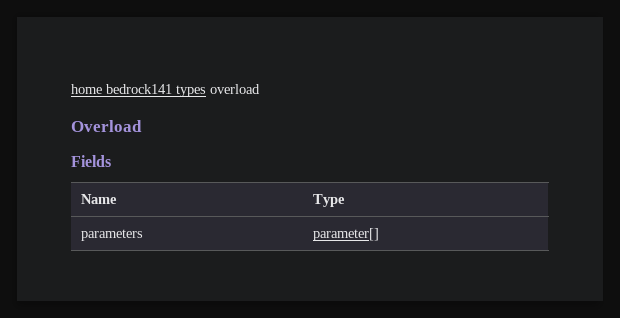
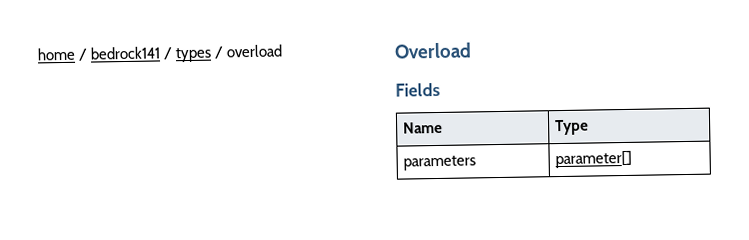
- home bedrock141 types overload
+ home / bedrock141 / types / overload

